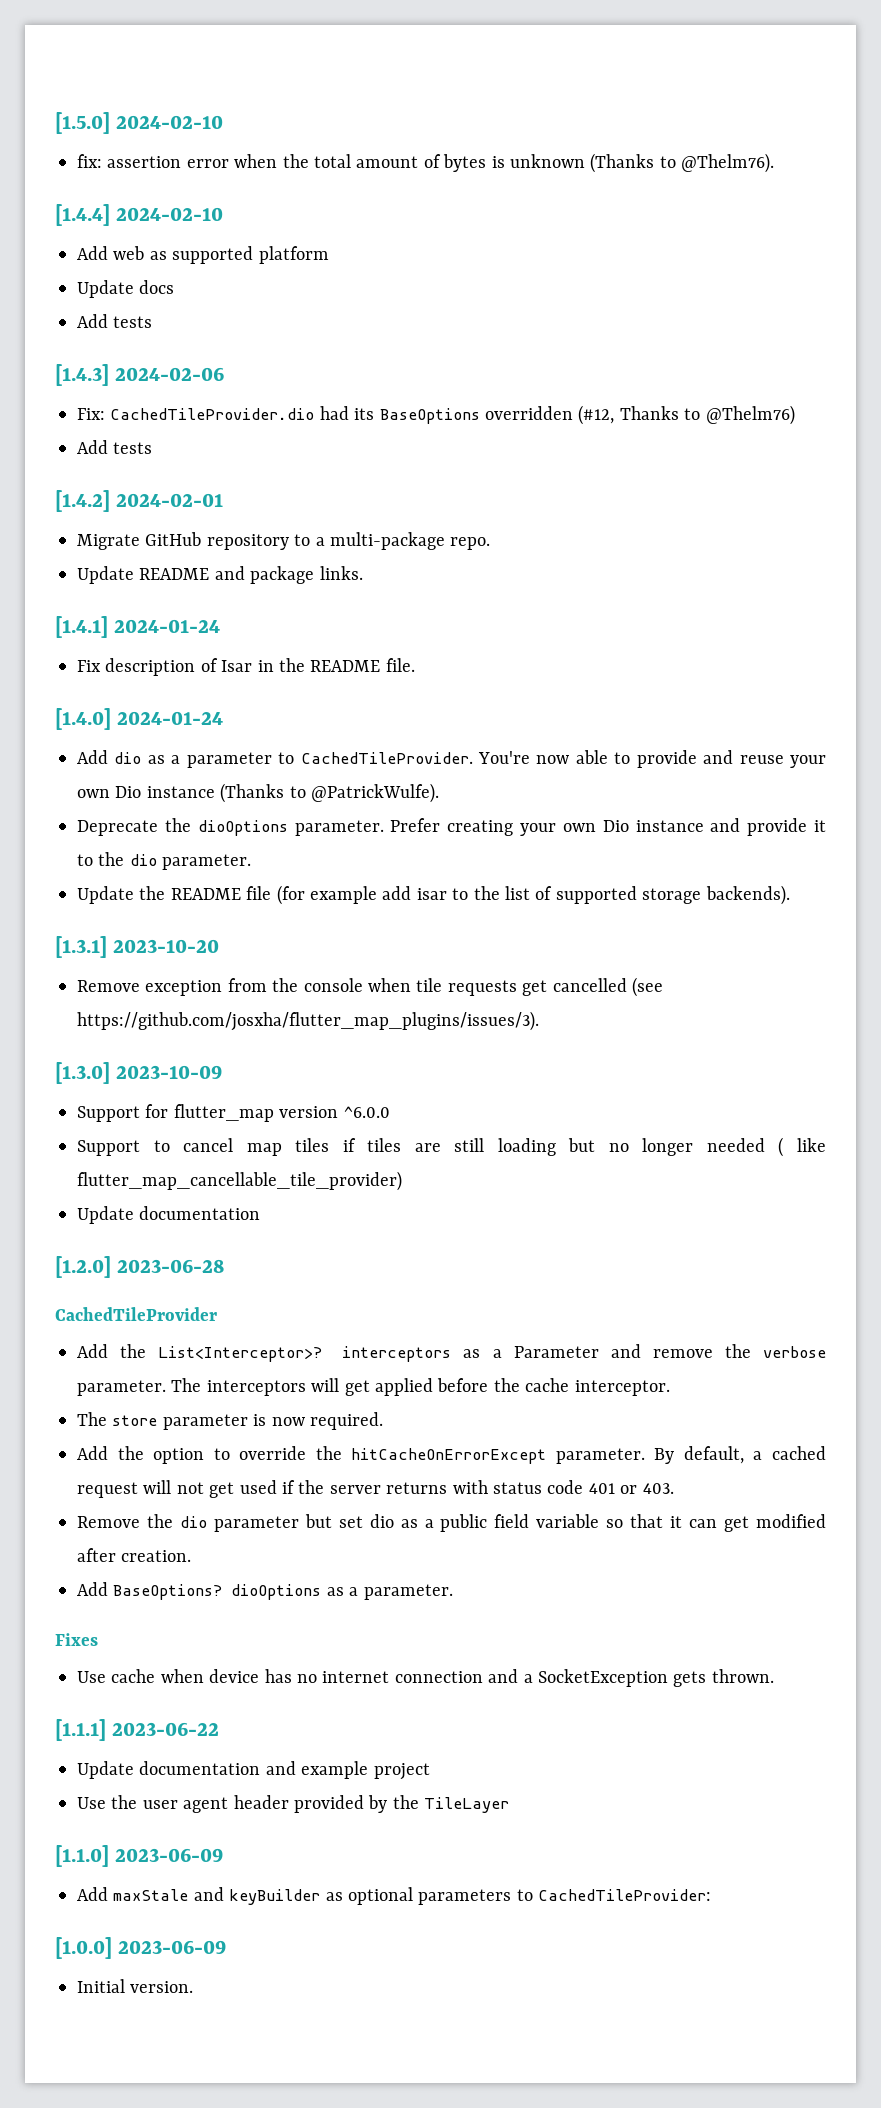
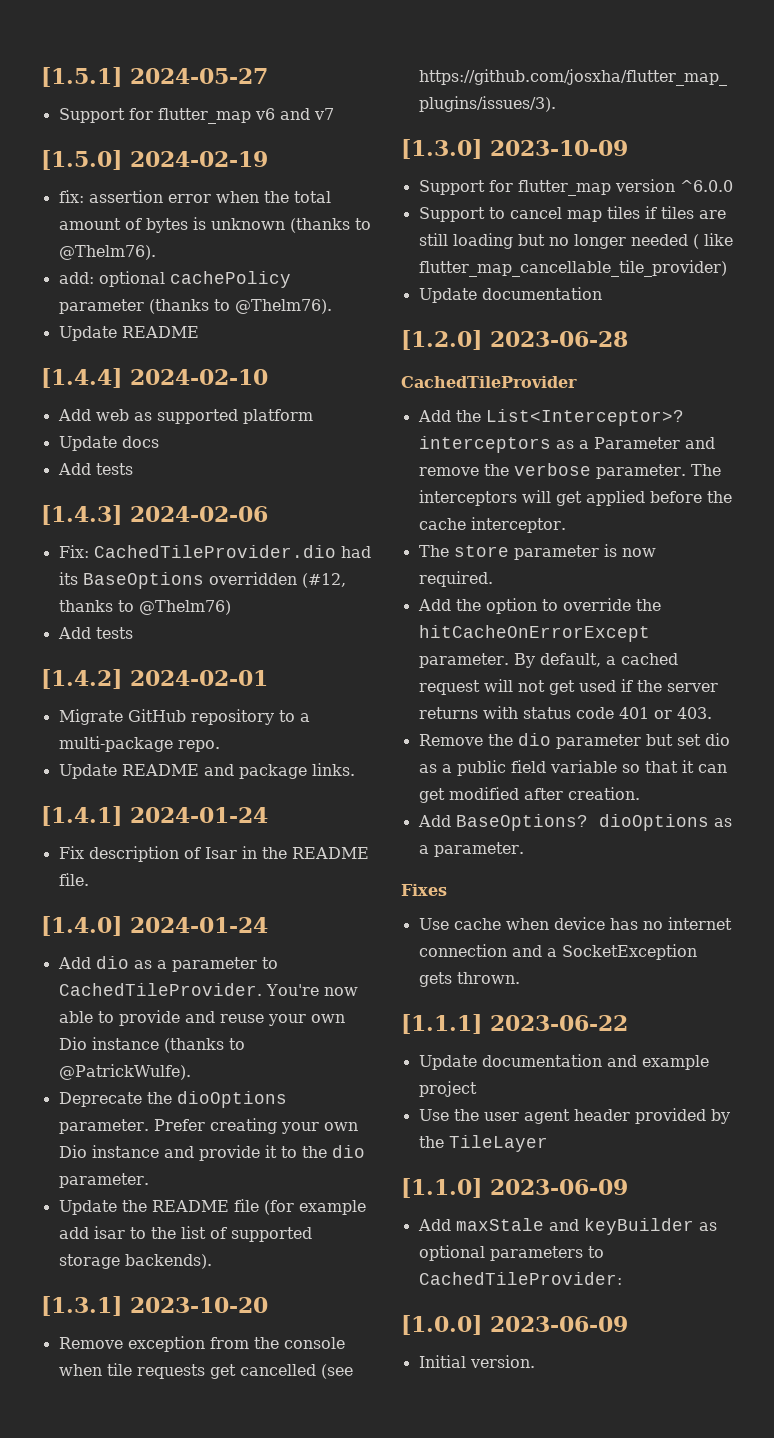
- [1.5.0] 2024-02-10
+ [1.5.1] 2024-05-27
+ Support for flutter_map v6 and v7
+ [1.5.0] 2024-02-19
- fix: assertion error when the total amount of bytes is unknown (Thanks to @Thelm76).
+ fix: assertion error when the total amount of bytes is unknown (thanks to @Thelm76).
+ add: optional cachePolicy parameter (thanks to @Thelm76).
+ Update README
- Fix: CachedTileProvider.dio had its BaseOptions overridden (#12, Thanks to @Thelm76)
+ Fix: CachedTileProvider.dio had its BaseOptions overridden (#12, thanks to @Thelm76)
- You're now able to provide and reuse your own Dio instance (Thanks to @PatrickWulfe).
+ You're now able to provide and reuse your own Dio instance (thanks to @PatrickWulfe).

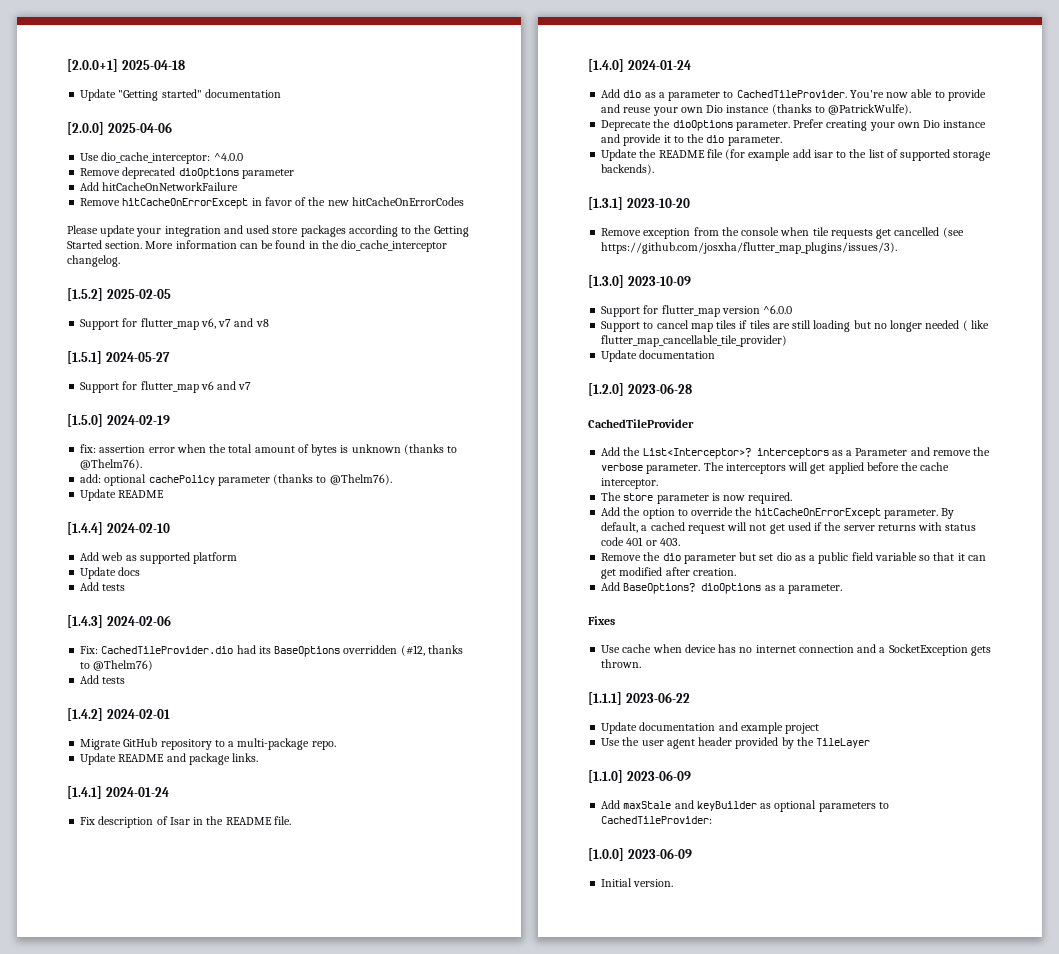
+ [2.0.0+1] 2025-04-18
+ Update "Getting started" documentation
+ [2.0.0] 2025-04-06
+ Use dio_cache_interceptor: ^4.0.0
+ Remove deprecated dioOptions parameter
+ Add hitCacheOnNetworkFailure
+ Remove hitCacheOnErrorExcept in favor of the new hitCacheOnErrorCodes
+ Please update your integration and used store packages according to the Getting Started section. More information can be found in the dio_cache_interceptor changelog.
+ [1.5.2] 2025-02-05
+ Support for flutter_map v6, v7 and v8

